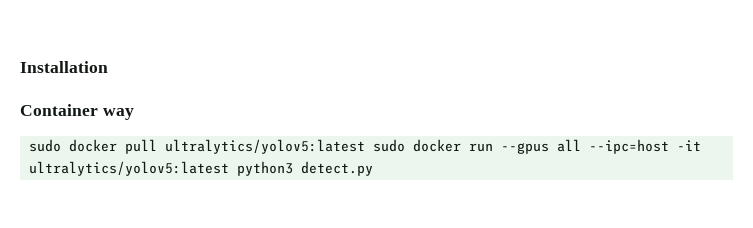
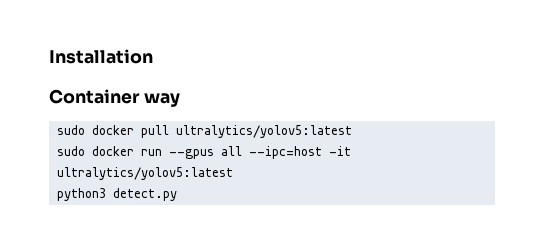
- sudo docker pull ultralytics/yolov5:latest sudo docker run --gpus all --ipc=host -it ultralytics/yolov5:latest python3 detect.py
+ sudo docker pull ultralytics/yolov5:latest
+ sudo docker run --gpus all --ipc=host -it ultralytics/yolov5:latest
+ python3 detect.py

